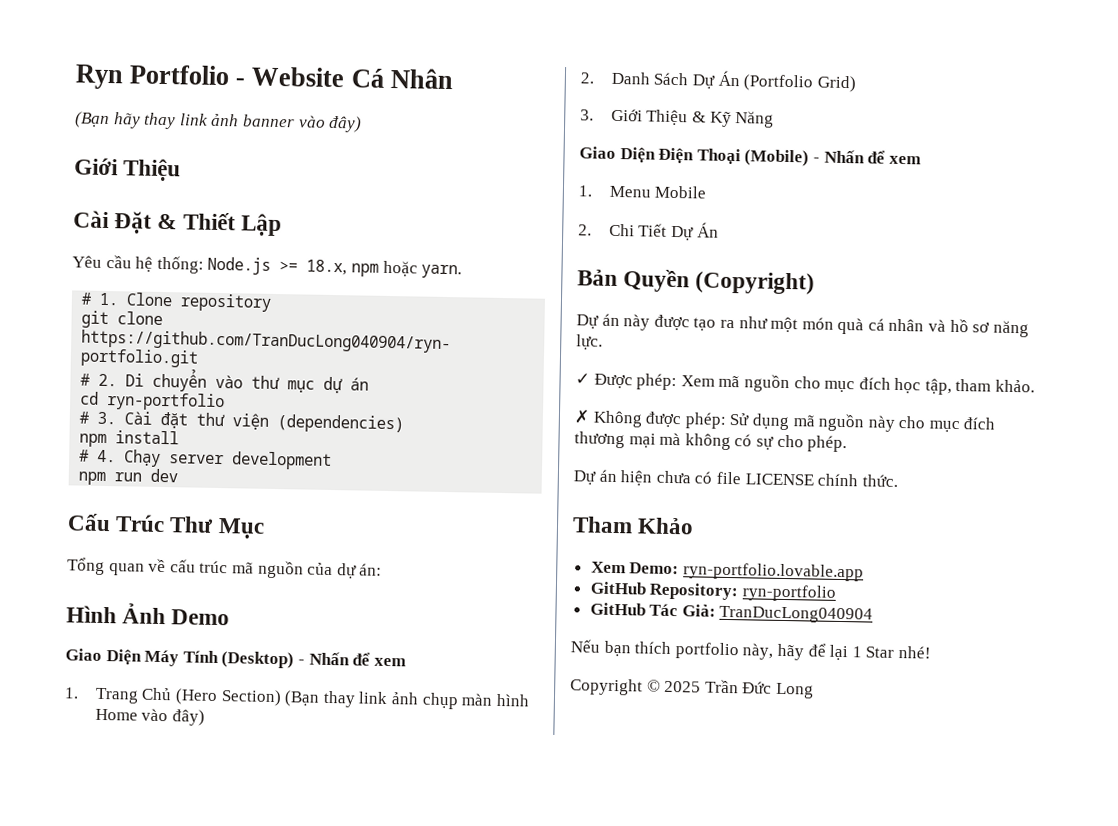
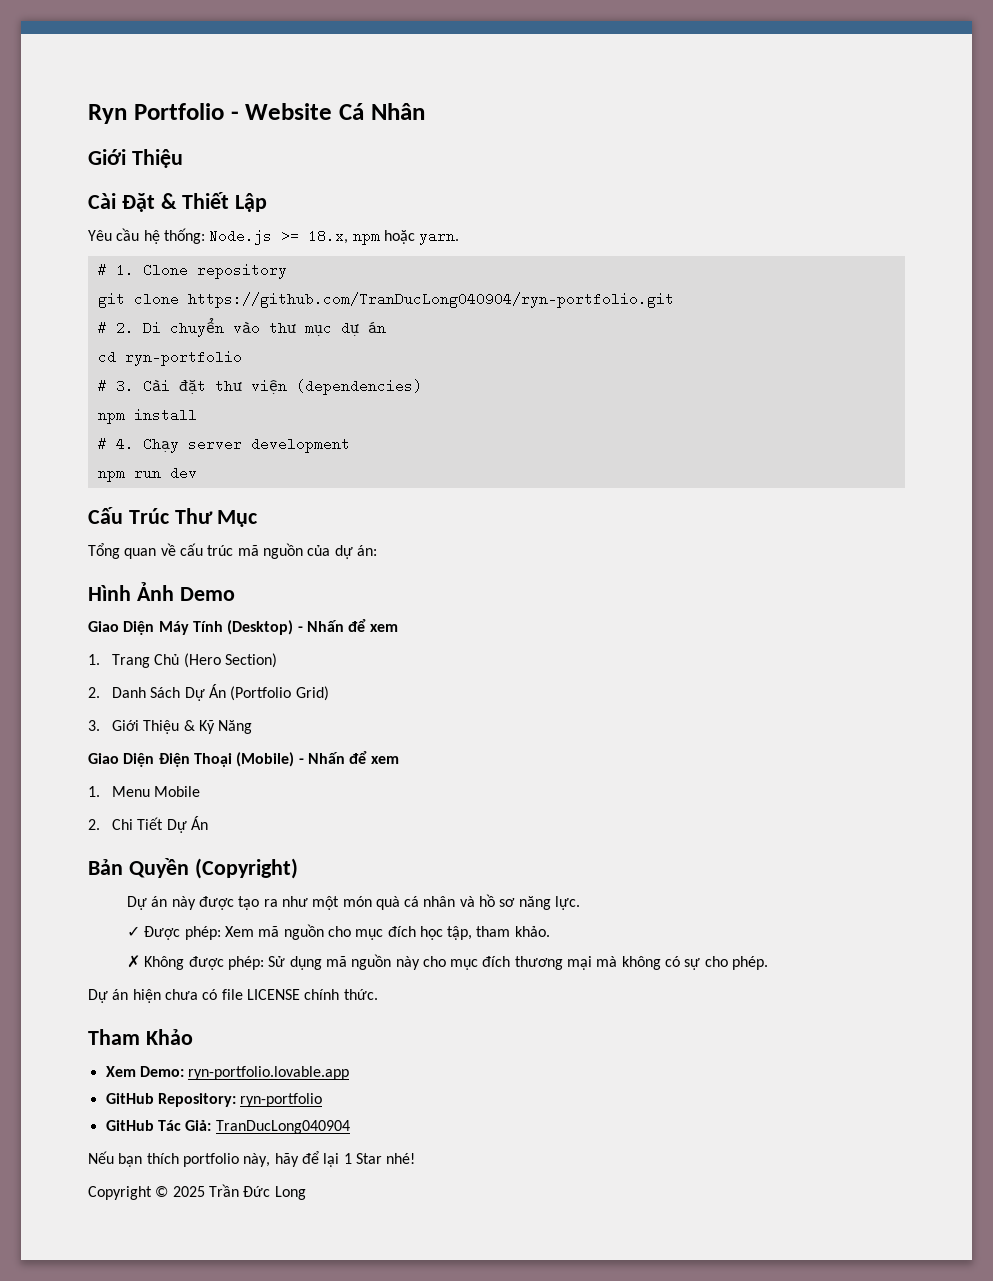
- (Bạn hãy thay link ảnh banner vào đây)
- 1. Trang Chủ (Hero Section) (Bạn thay link ảnh chụp màn hình Home vào đây)
+ 1. Trang Chủ (Hero Section)

